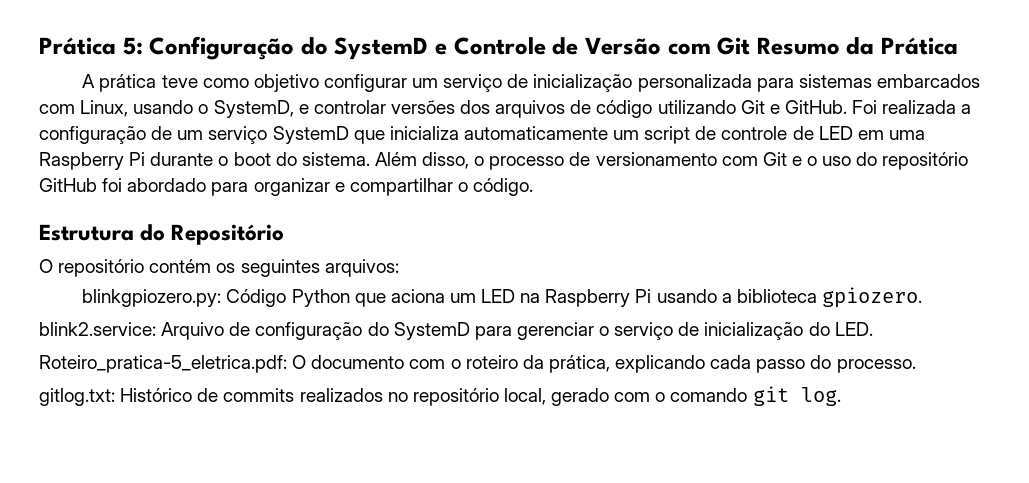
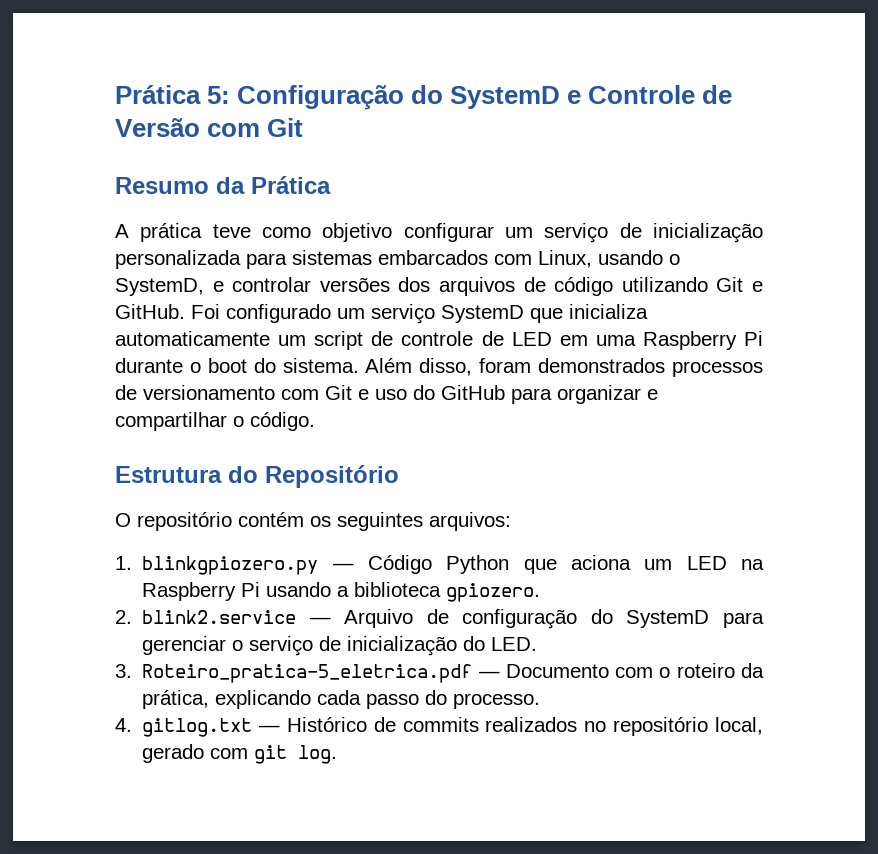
- Prática 5: Configuração do SystemD e Controle de Versão com Git Resumo da Prática
+ Prática 5: Configuração do SystemD e Controle de Versão com Git
+ Resumo da Prática
- Foi realizada a configuração de um serviço SystemD que inicializa automaticamente um script de controle de LED em uma Raspberry Pi durante o boot do sistema.
+ Foi configurado um serviço SystemD que inicializa automaticamente um script de controle de LED em uma Raspberry Pi durante o boot do sistema.
- Além disso, o processo de versionamento com Git e o uso do repositório GitHub foi abordado para organizar e compartilhar o código.
+ Além disso, foram demonstrados processos de versionamento com Git e uso do GitHub para organizar e compartilhar o código.
- blinkgpiozero.py: Código Python que aciona um LED na Raspberry Pi usando a biblioteca gpiozero.
+ 1. blinkgpiozero.py — Código Python que aciona um LED na Raspberry Pi usando a biblioteca gpiozero.
- blink2.service: Arquivo de configuração do SystemD para gerenciar o serviço de inicialização do LED.
+ 2. blink2.service — Arquivo de configuração do SystemD para gerenciar o serviço de inicialização do LED.
- Roteiro_pratica-5_eletrica.pdf: O documento com o roteiro da prática, explicando cada passo do processo.
+ 3. Roteiro_pratica-5_eletrica.pdf — Documento com o roteiro da prática, explicando cada passo do processo.
- gitlog.txt: Histórico de commits realizados no repositório local, gerado com o comando git log.
+ 4. gitlog.txt — Histórico de commits realizados no repositório local, gerado com git log.

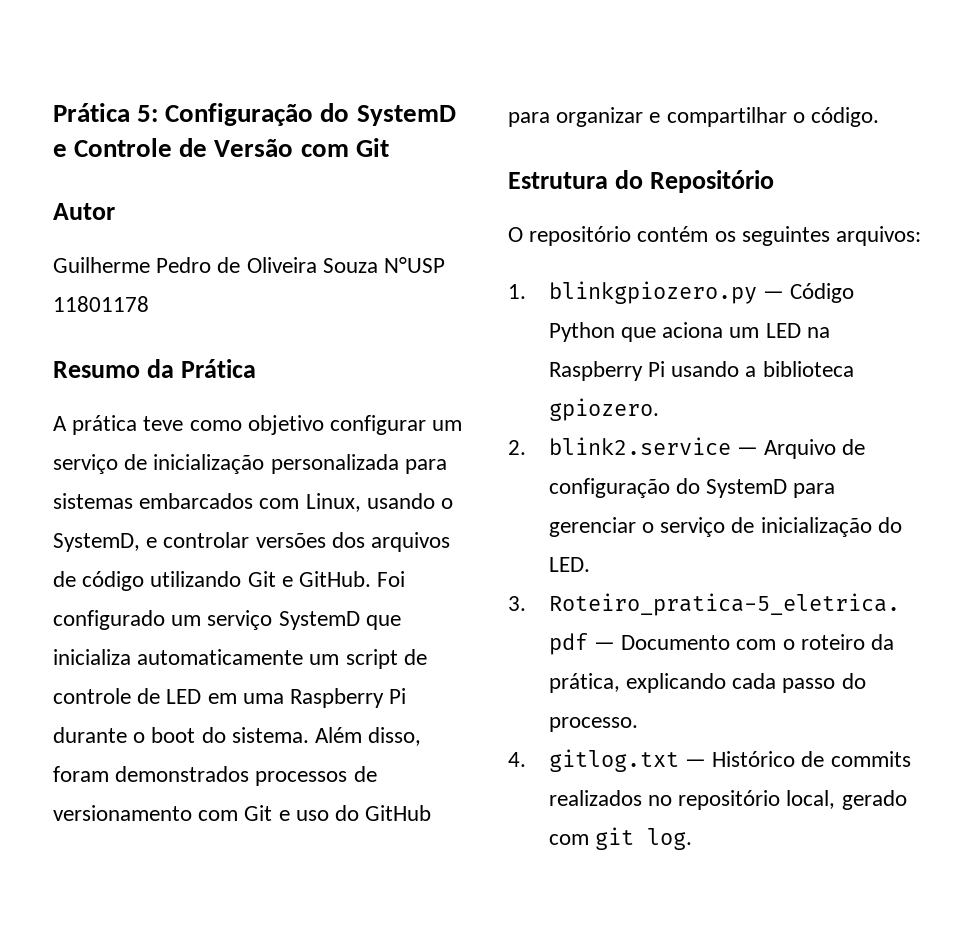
+ Autor
+ Guilherme Pedro de Oliveira Souza N°USP 11801178

